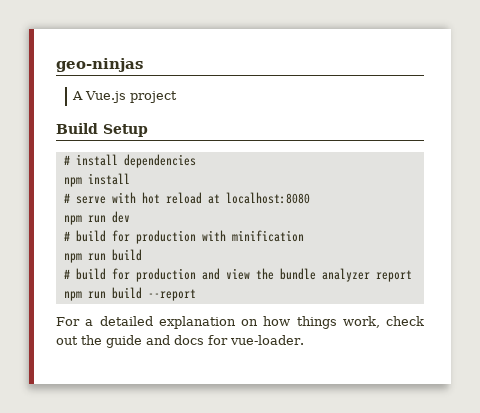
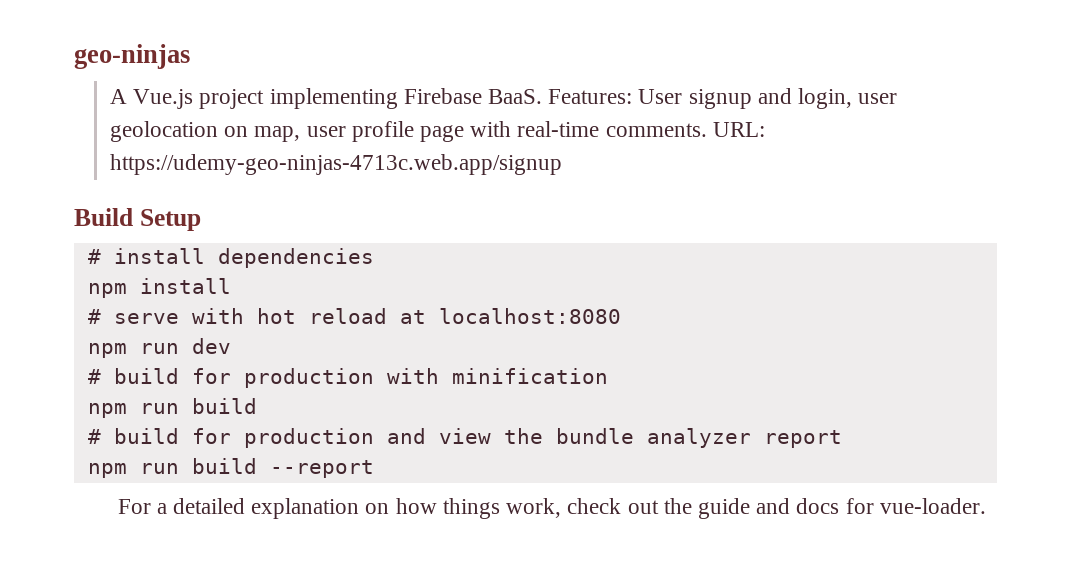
- A Vue.js project
+ A Vue.js project implementing Firebase BaaS. Features: User signup and login, user geolocation on map, user profile page with real-time comments. URL: https://udemy-geo-ninjas-4713c.web.app/signup

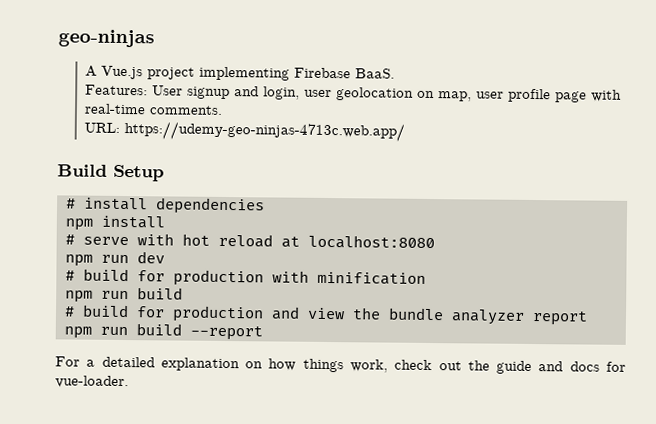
- A Vue.js project implementing Firebase BaaS. Features: User signup and login, user geolocation on map, user profile page with real-time comments. URL: https://udemy-geo-ninjas-4713c.web.app/signup
+ A Vue.js project implementing Firebase BaaS.
+ Features: User signup and login, user geolocation on map, user profile page with real-time comments.
+ URL: https://udemy-geo-ninjas-4713c.web.app/

